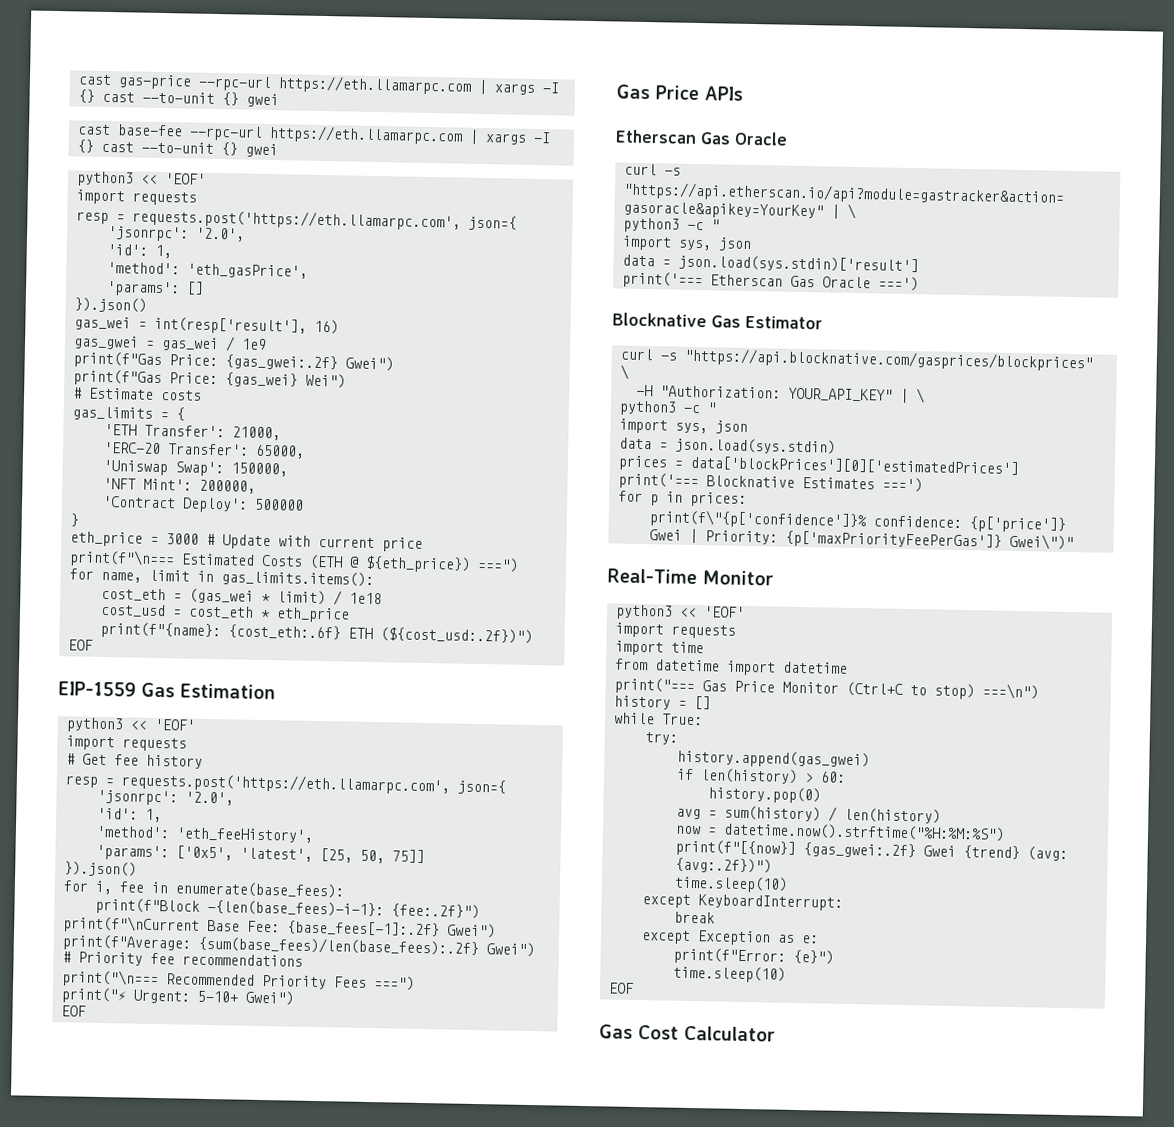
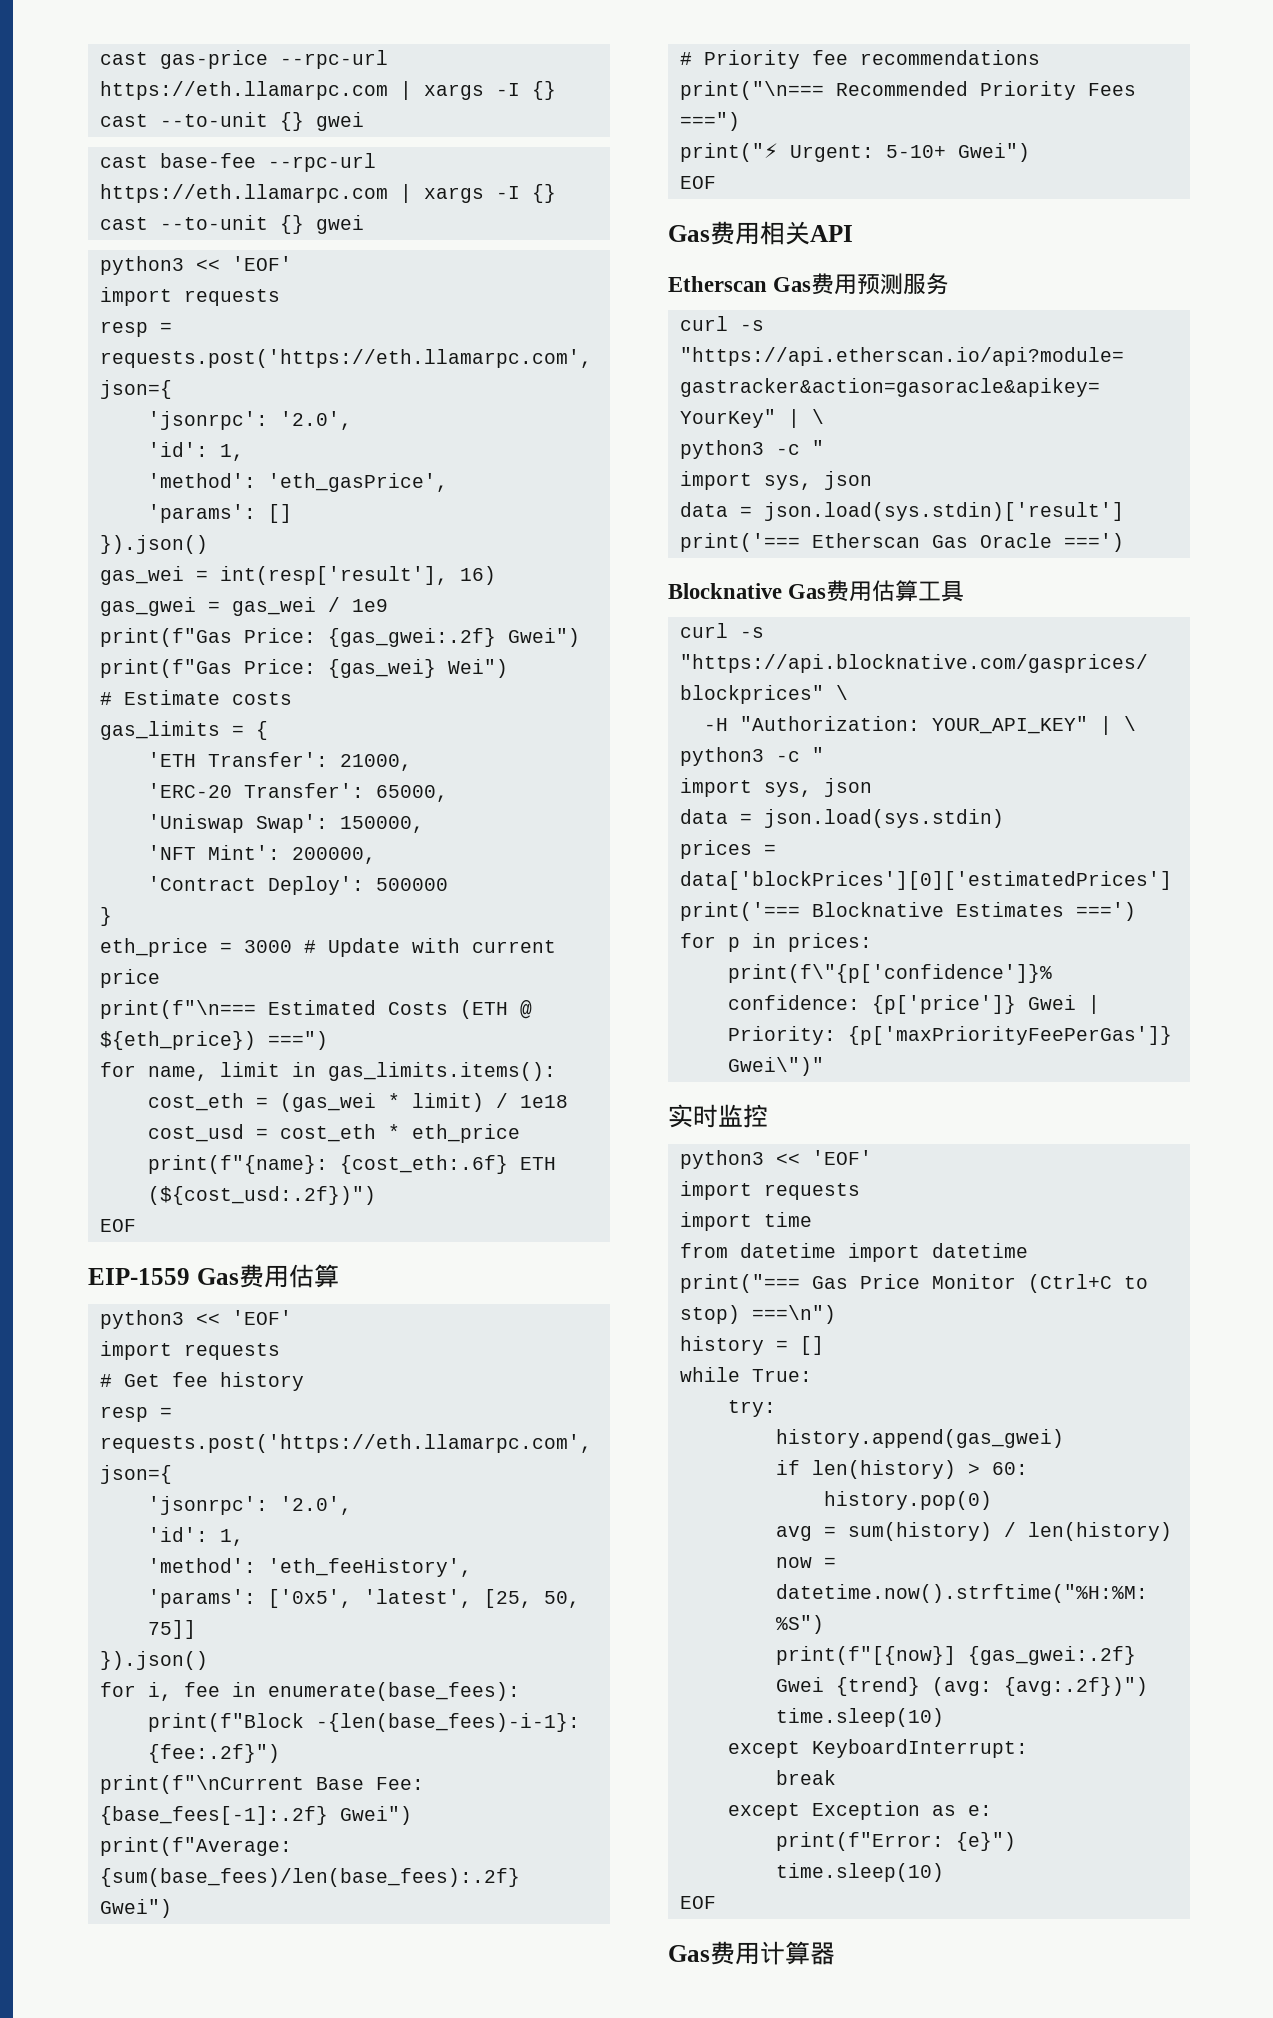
- EIP-1559 Gas Estimation
+ EIP-1559 Gas费用估算
- Gas Price APIs
- Etherscan Gas Oracle
+ Gas费用相关API
+ Etherscan Gas费用预测服务
- Blocknative Gas Estimator
+ Blocknative Gas费用估算工具
- Real-Time Monitor
+ 实时监控
- Gas Cost Calculator
+ Gas费用计算器

